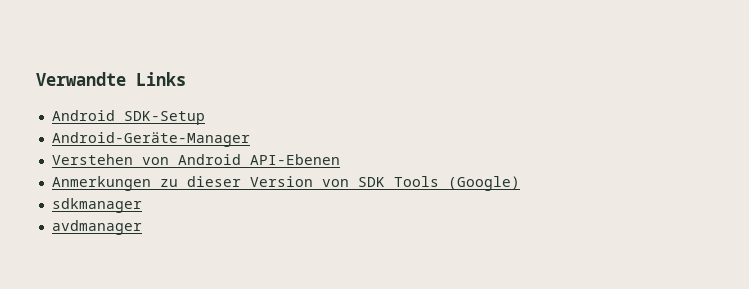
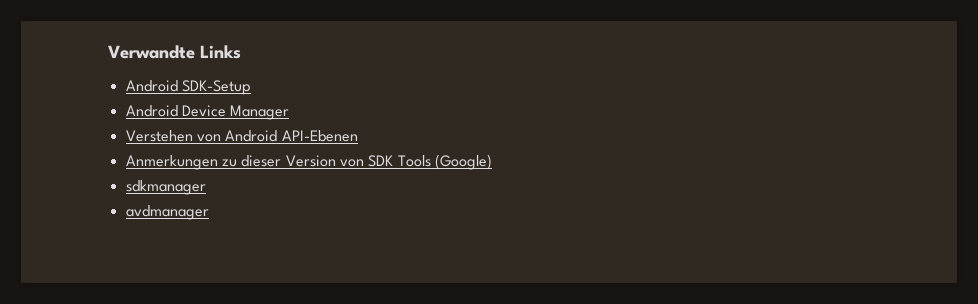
- Android-Geräte-Manager
+ Android Device Manager

